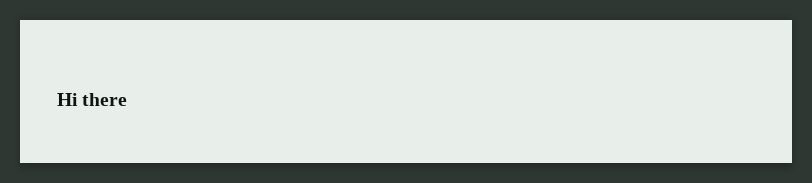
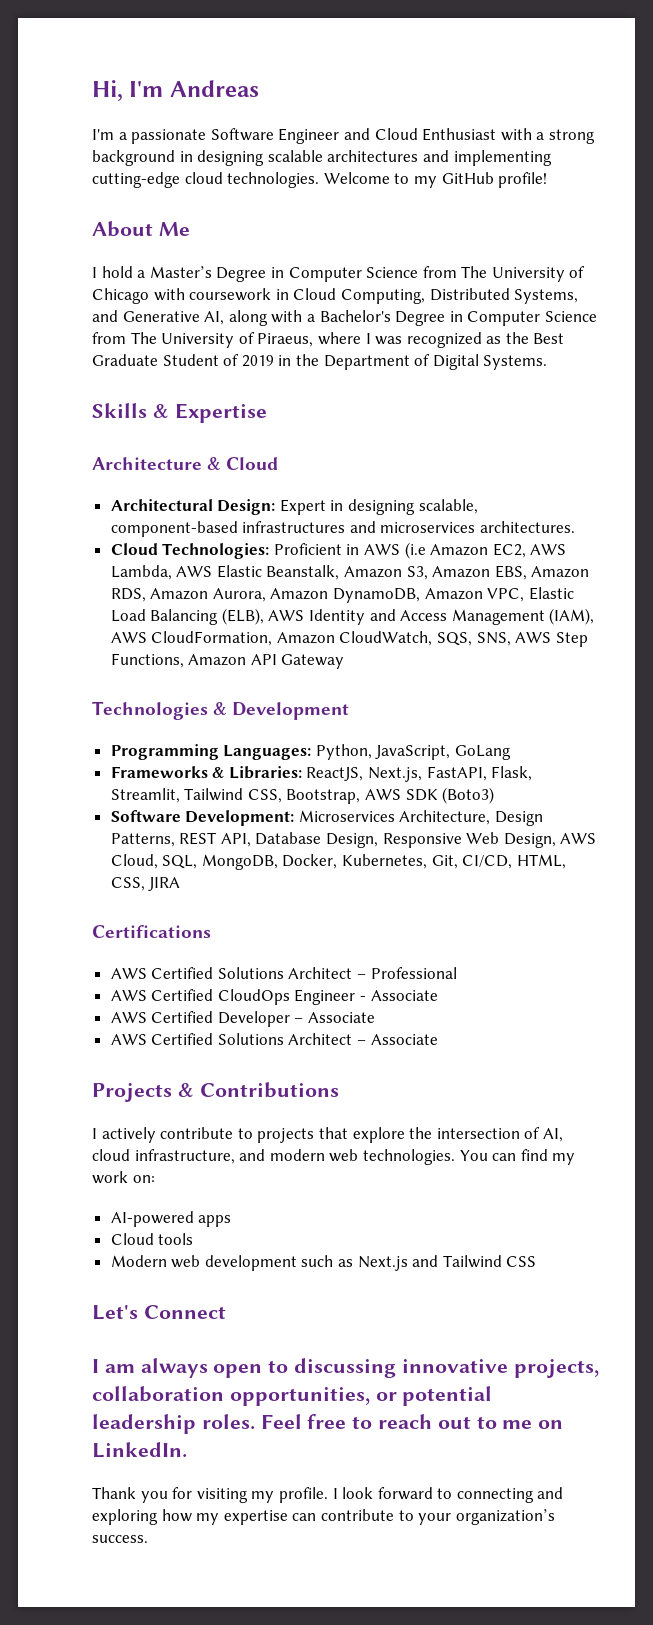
- Hi there
+ Hi, I'm Andreas
+ I'm a passionate Software Engineer and Cloud Enthusiast with a strong background in designing scalable architectures and implementing cutting-edge cloud technologies. Welcome to my GitHub profile!
+ About Me
+ I hold a Master’s Degree in Computer Science from The University of Chicago with coursework in Cloud Computing, Distributed Systems, and Generative AI, along with a Bachelor's Degree in Computer Science from The University of Piraeus, where I was recognized as the Best Graduate Student of 2019 in the Department of Digital Systems.
+ Skills & Expertise
+ Architecture & Cloud
+ Architectural Design: Expert in designing scalable, component-based infrastructures and microservices architectures.
+ Cloud Technologies: Proficient in AWS (i.e Amazon EC2, AWS Lambda, AWS Elastic Beanstalk, Amazon S3, Amazon EBS, Amazon RDS, Amazon Aurora, Amazon DynamoDB, Amazon VPC, Elastic Load Balancing (ELB), AWS Identity and Access Management (IAM), AWS CloudFormation, Amazon CloudWatch, SQS, SNS, AWS Step Functions, Amazon API Gateway
+ Technologies & Development
+ Programming Languages: Python, JavaScript, GoLang
+ Frameworks & Libraries: ReactJS, Next.js, FastAPI, Flask, Streamlit, Tailwind CSS, Bootstrap, AWS SDK (Boto3)
+ Software Development: Microservices Architecture, Design Patterns, REST API, Database Design, Responsive Web Design, AWS Cloud, SQL, MongoDB, Docker, Kubernetes, Git, CI/CD, HTML, CSS, JIRA
+ Certifications
+ AWS Certified Solutions Architect – Professional
+ AWS Certified CloudOps Engineer - Associate
+ AWS Certified Developer – Associate
+ AWS Certified Solutions Architect – Associate
+ Projects & Contributions
+ I actively contribute to projects that explore the intersection of AI, cloud infrastructure, and modern web technologies. You can find my work on:
+ AI-powered apps
+ Cloud tools
+ Modern web development such as Next.js and Tailwind CSS
+ Let's Connect
+ I am always open to discussing innovative projects, collaboration opportunities, or potential leadership roles. Feel free to reach out to me on LinkedIn.
+ Thank you for visiting my profile. I look forward to connecting and exploring how my expertise can contribute to your organization’s success.

